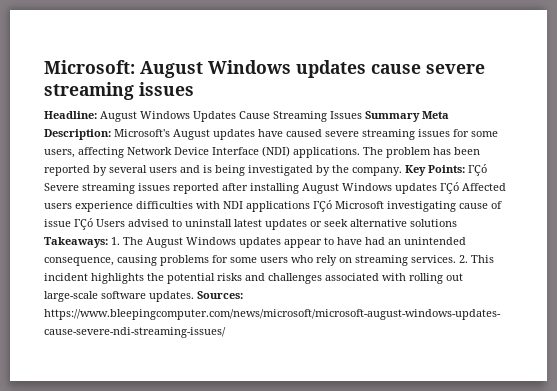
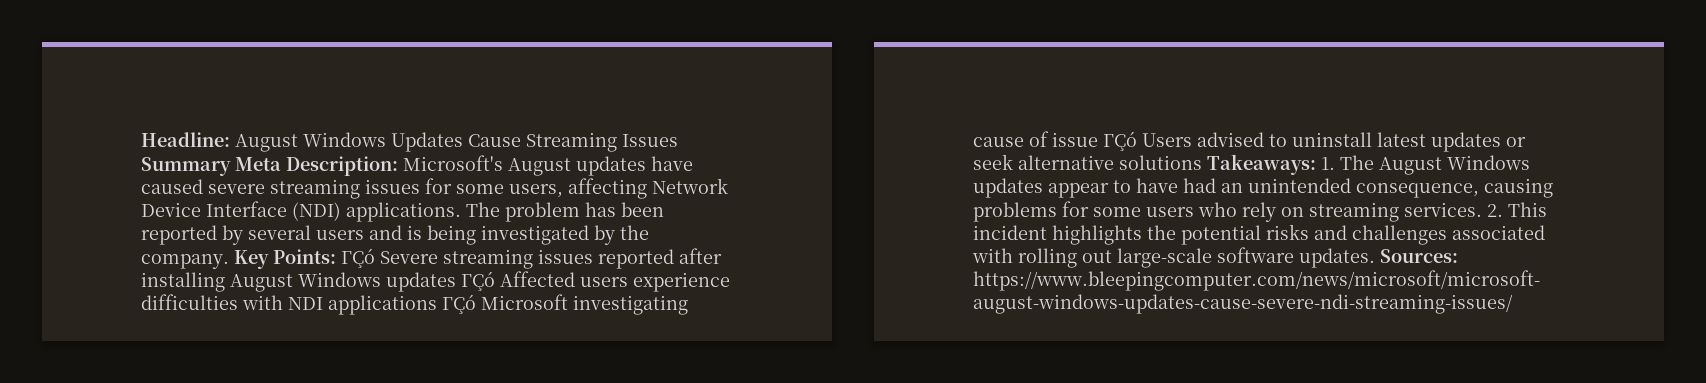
- Microsoft: August Windows updates cause severe streaming issues

